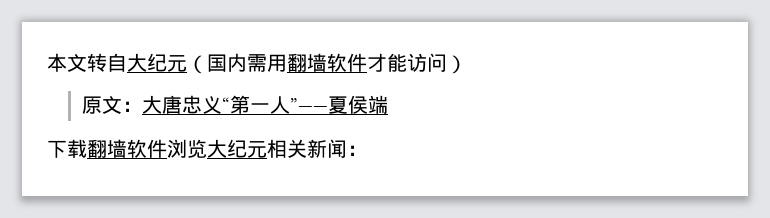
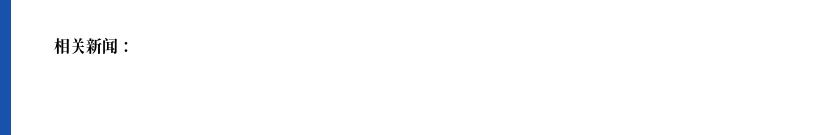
- 本文转自大纪元（国内需用翻墙软件才能访问）
- 原文：大唐忠义“第一人”——夏侯端
- 下载翻墙软件浏览大纪元相关新闻：
+ 相关新闻：

